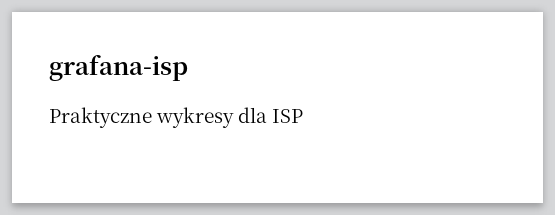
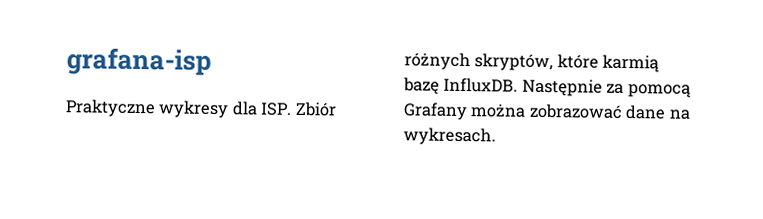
- Praktyczne wykresy dla ISP
+ Praktyczne wykresy dla ISP. Zbiór różnych skryptów, które karmią bazę InfluxDB. Następnie za pomocą Grafany można zobrazować dane na wykresach.

